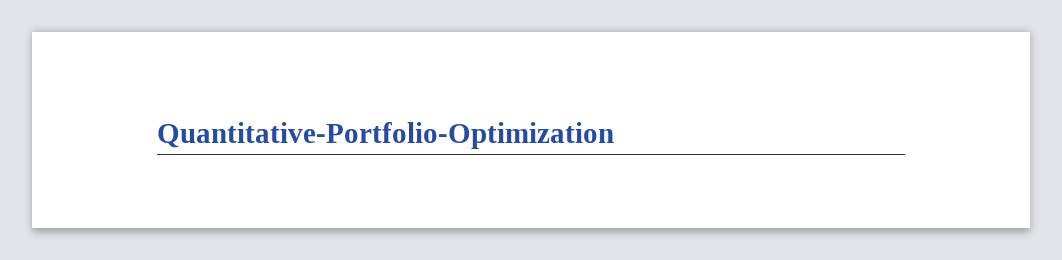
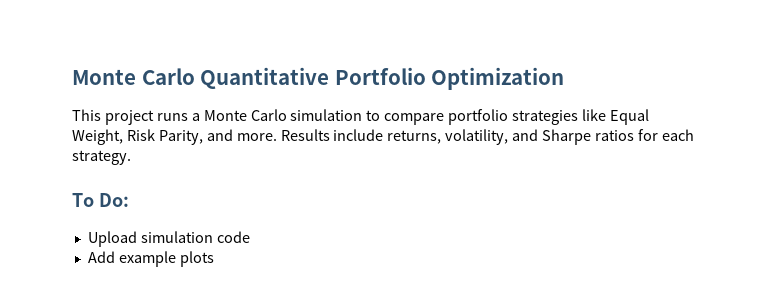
- Quantitative-Portfolio-Optimization
+ Monte Carlo Quantitative Portfolio Optimization
+ This project runs a Monte Carlo simulation to compare portfolio strategies like Equal Weight, Risk Parity, and more. Results include returns, volatility, and Sharpe ratios for each strategy.
+ To Do:
+ Upload simulation code
+ Add example plots

